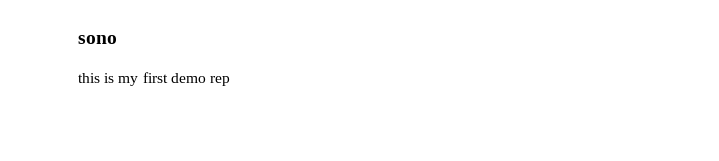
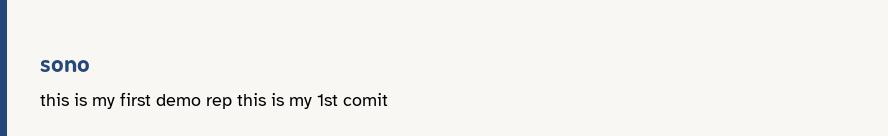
- this is my first demo rep
+ this is my first demo rep this is my 1st comit

